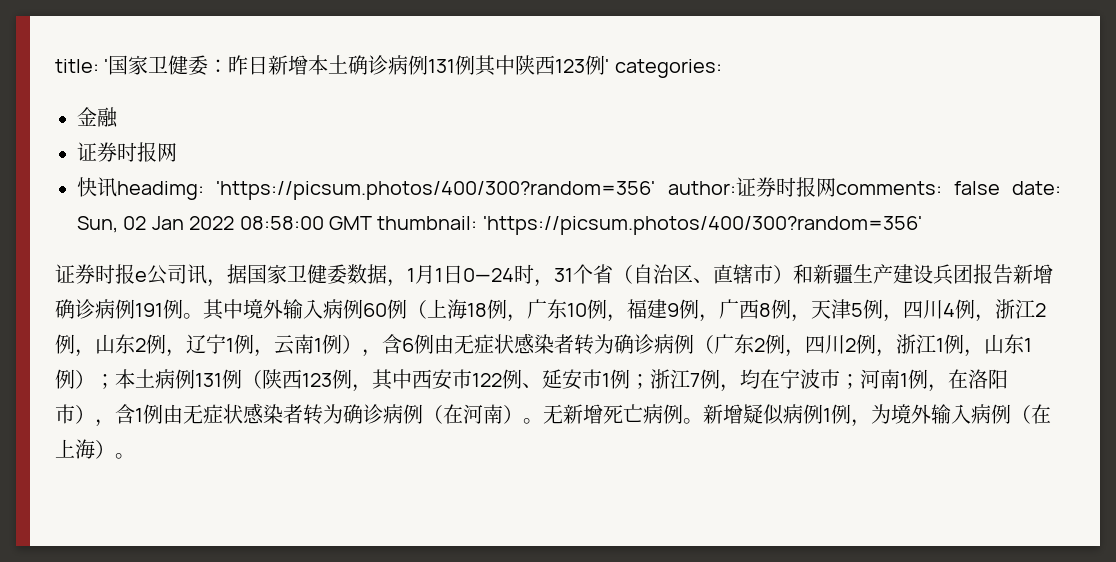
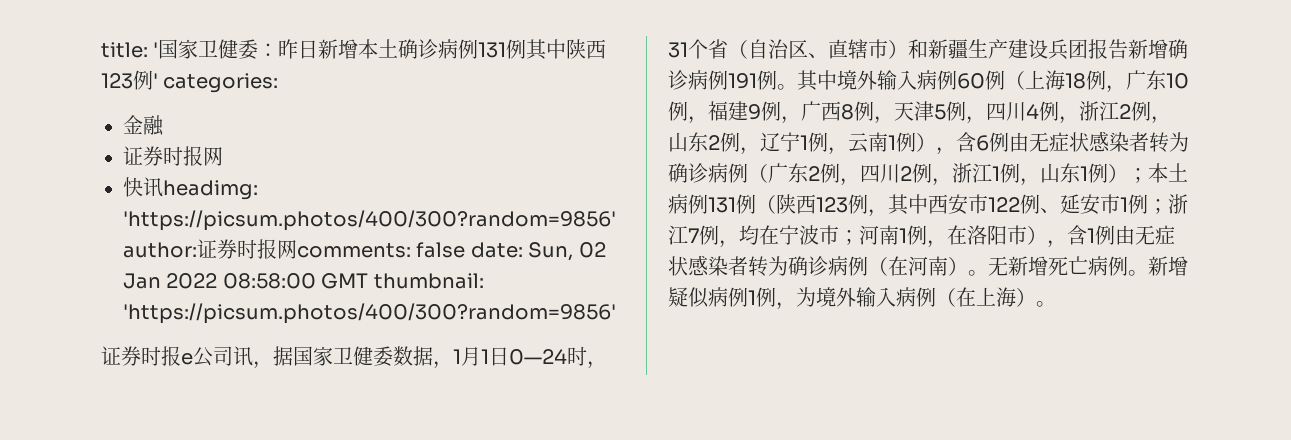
- 快讯headimg: 'https://picsum.photos/400/300?random=356' author:证券时报网comments: false date: Sun, 02 Jan 2022 08:58:00 GMT thumbnail: 'https://picsum.photos/400/300?random=356'
+ 快讯headimg: 'https://picsum.photos/400/300?random=9856' author:证券时报网comments: false date: Sun, 02 Jan 2022 08:58:00 GMT thumbnail: 'https://picsum.photos/400/300?random=9856'

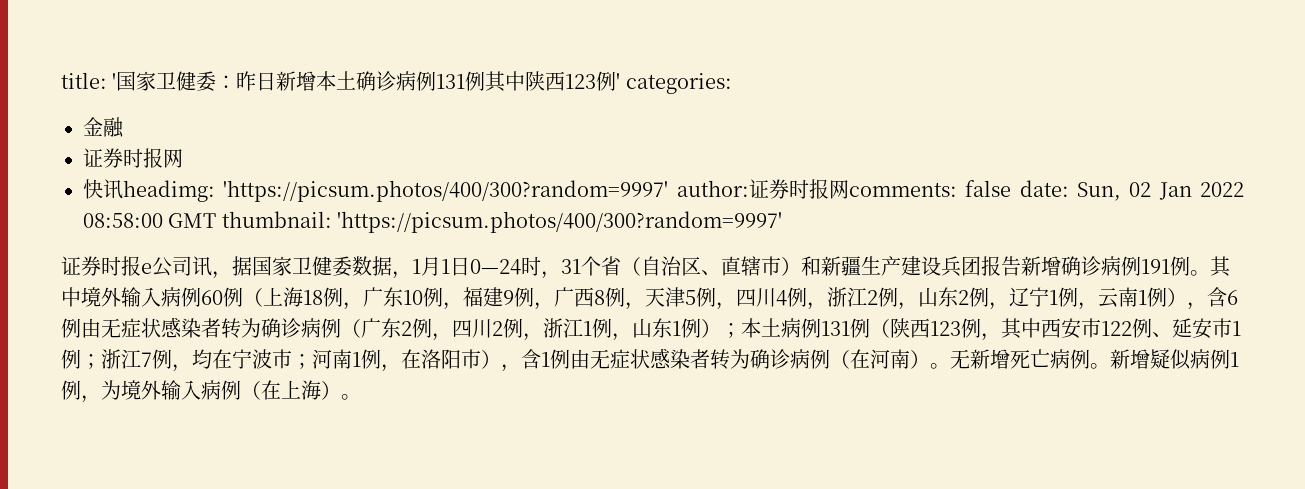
- 快讯headimg: 'https://picsum.photos/400/300?random=9856' author:证券时报网comments: false date: Sun, 02 Jan 2022 08:58:00 GMT thumbnail: 'https://picsum.photos/400/300?random=9856'
+ 快讯headimg: 'https://picsum.photos/400/300?random=9997' author:证券时报网comments: false date: Sun, 02 Jan 2022 08:58:00 GMT thumbnail: 'https://picsum.photos/400/300?random=9997'

